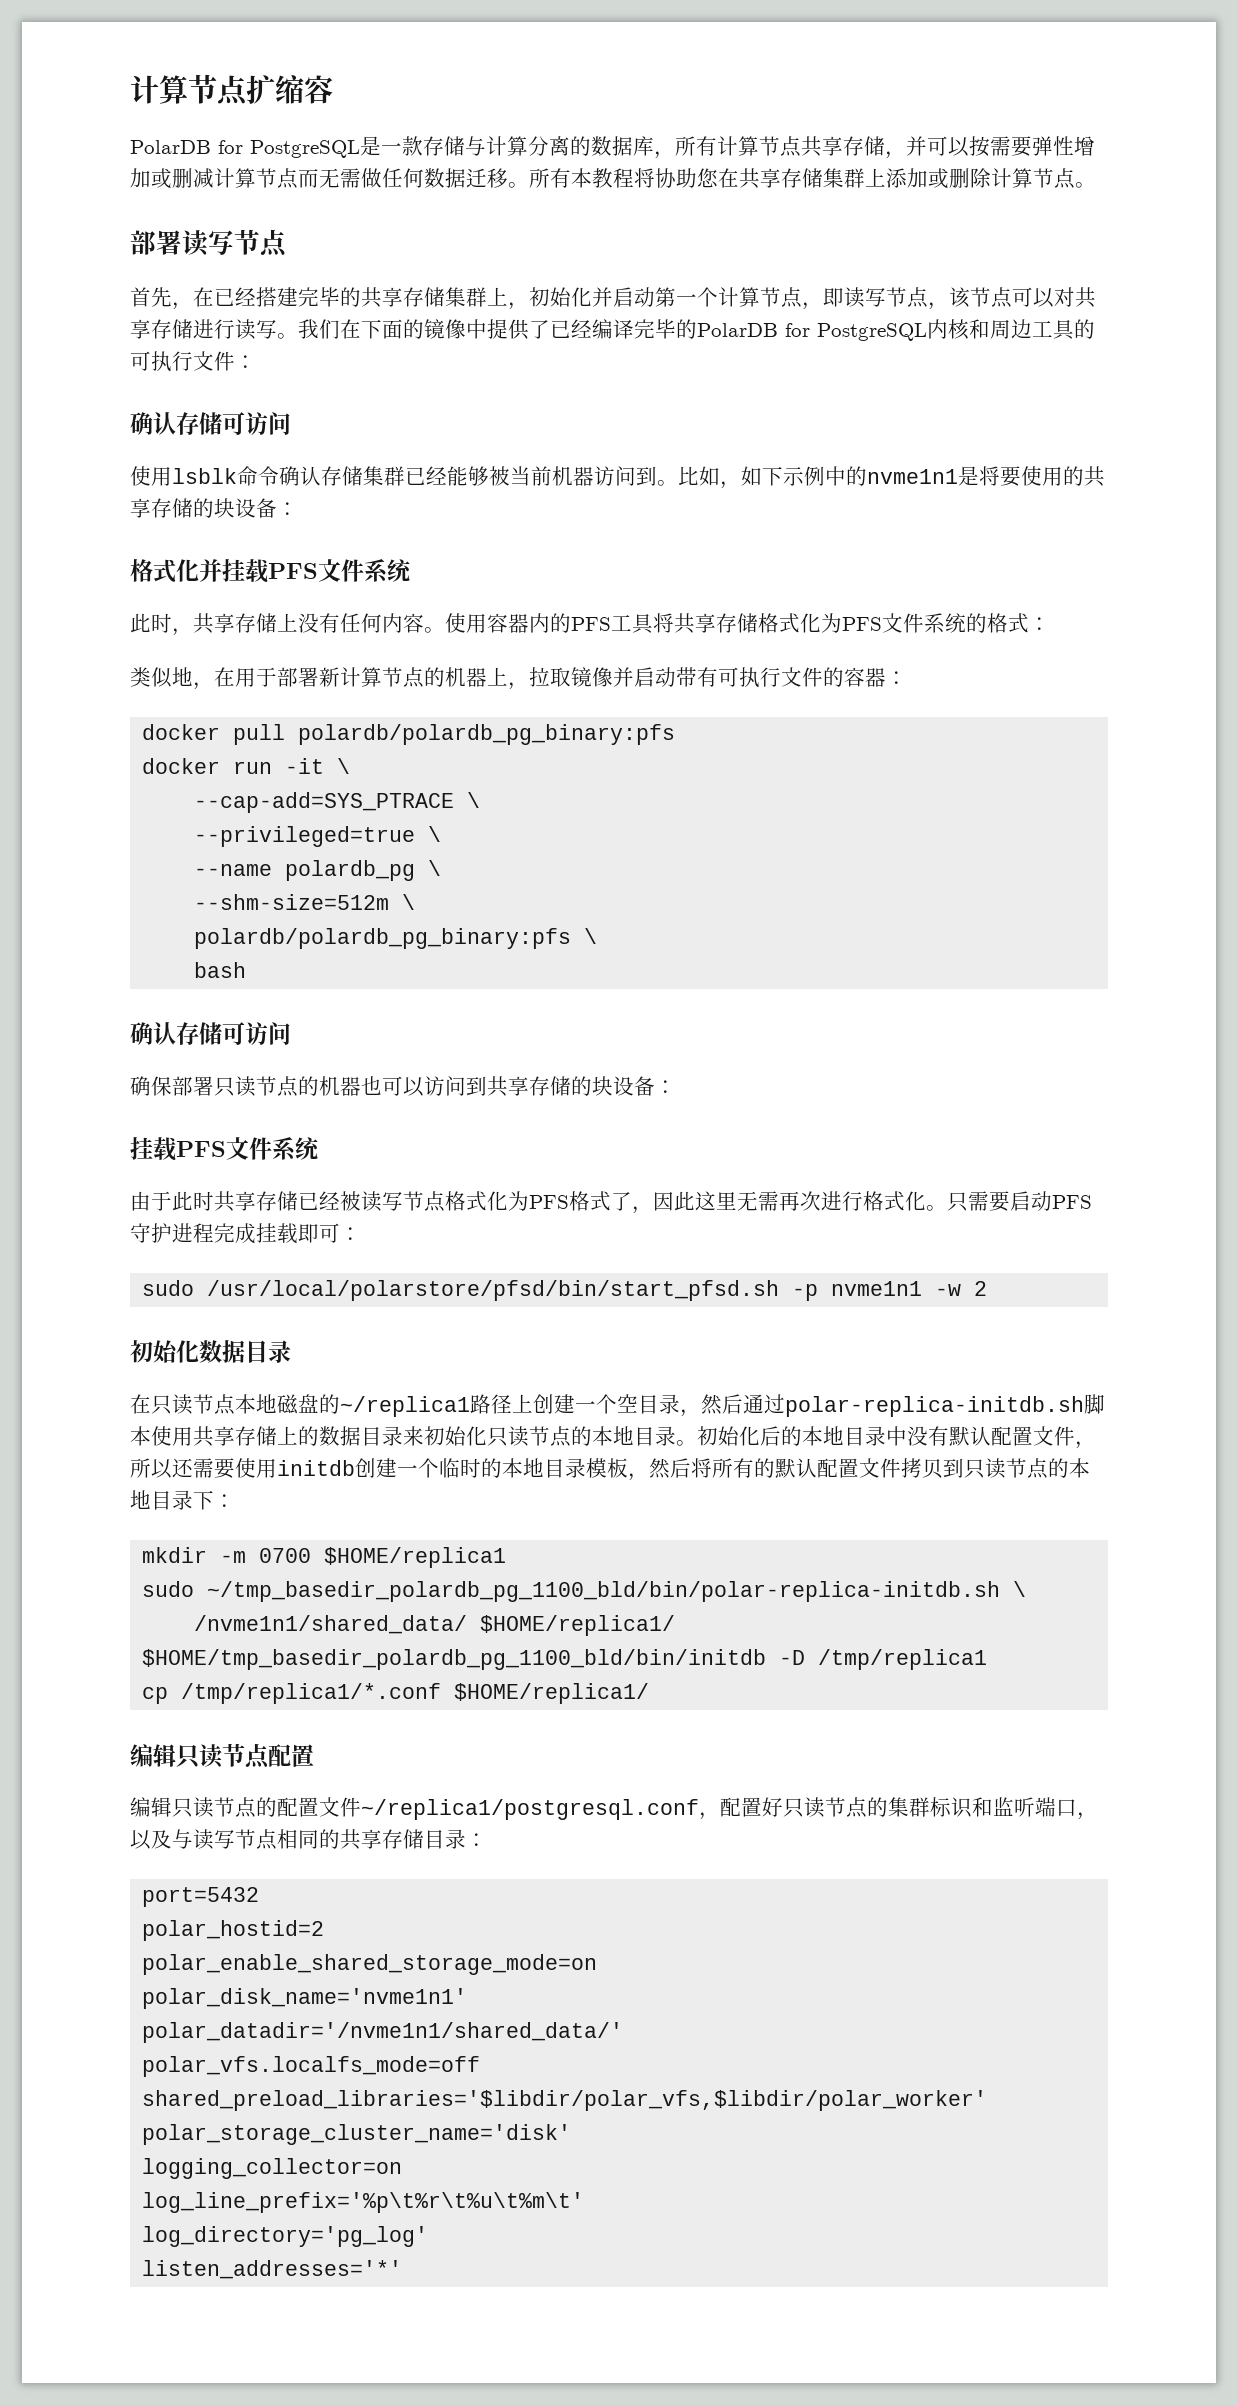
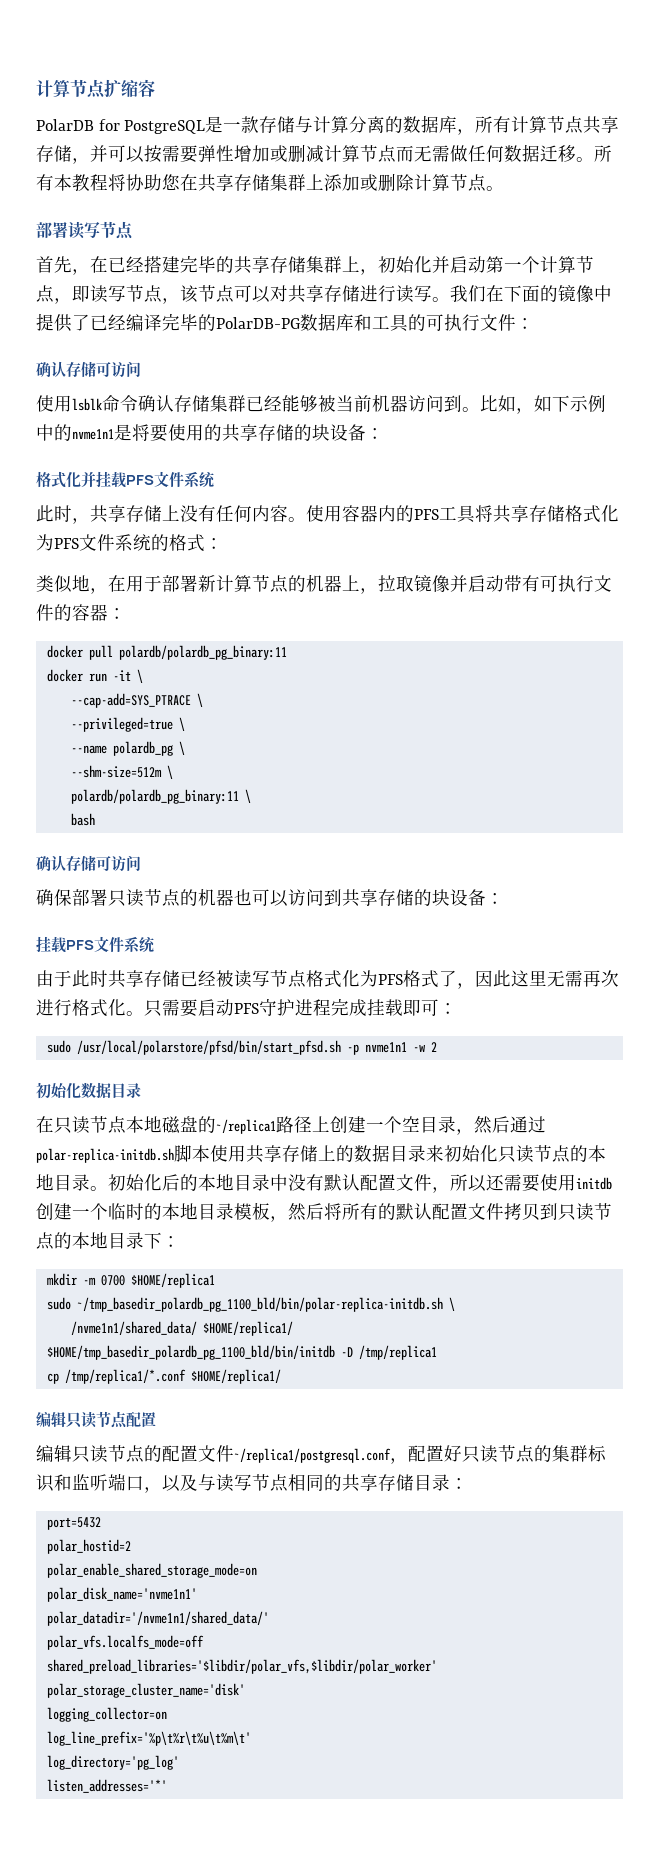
- 我们在下面的镜像中提供了已经编译完毕的PolarDB for PostgreSQL内核和周边工具的可执行文件：
+ 我们在下面的镜像中提供了已经编译完毕的PolarDB-PG数据库和工具的可执行文件：
- docker pull polardb/polardb_pg_binary:pfs
+ docker pull polardb/polardb_pg_binary:11
- polardb/polardb_pg_binary:pfs \
+ polardb/polardb_pg_binary:11 \

